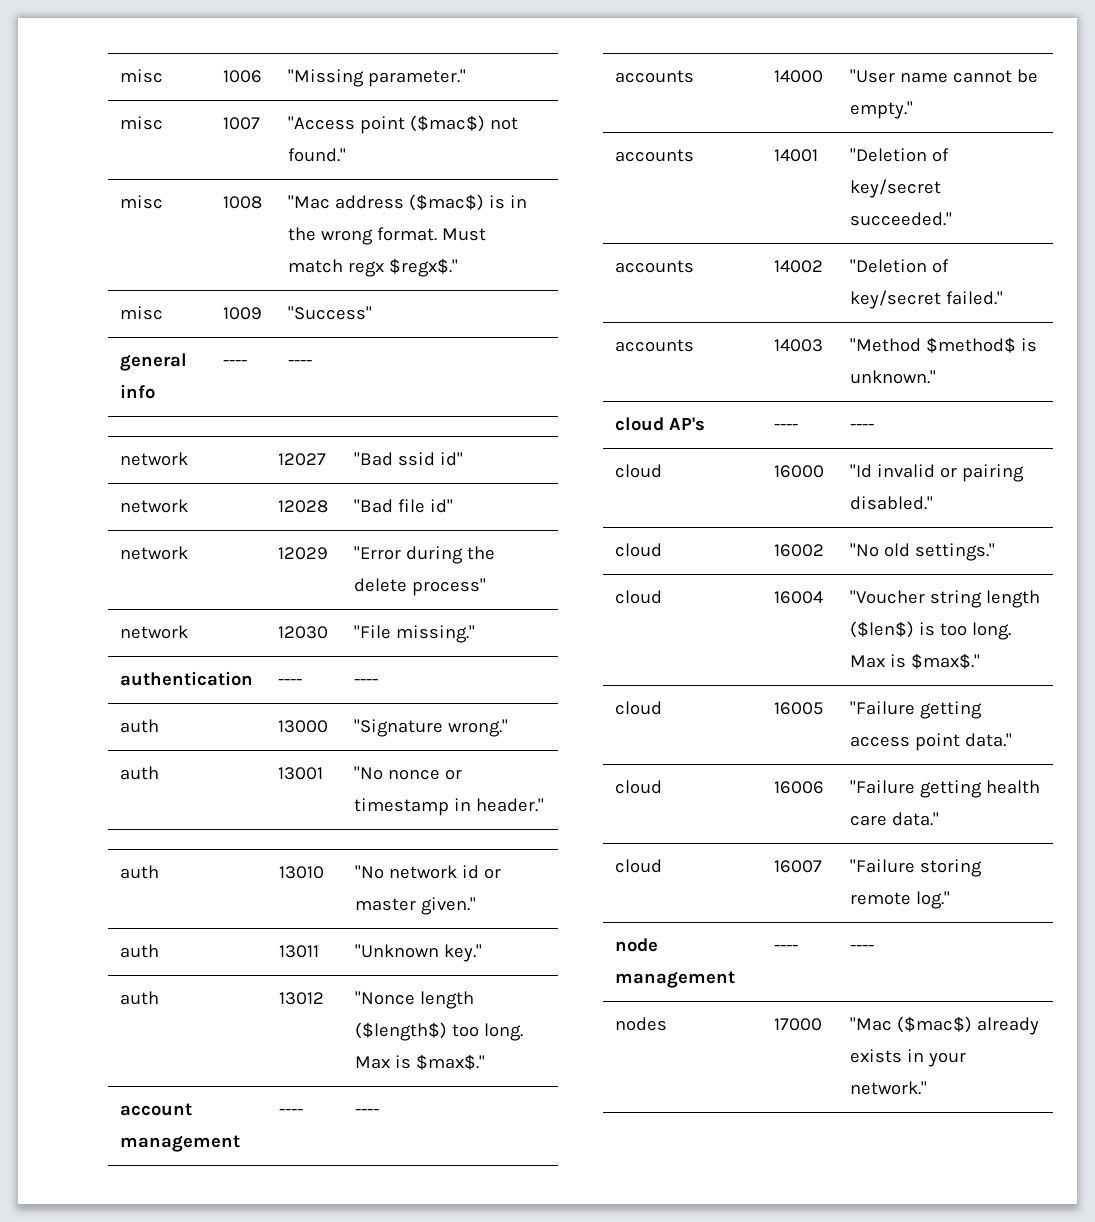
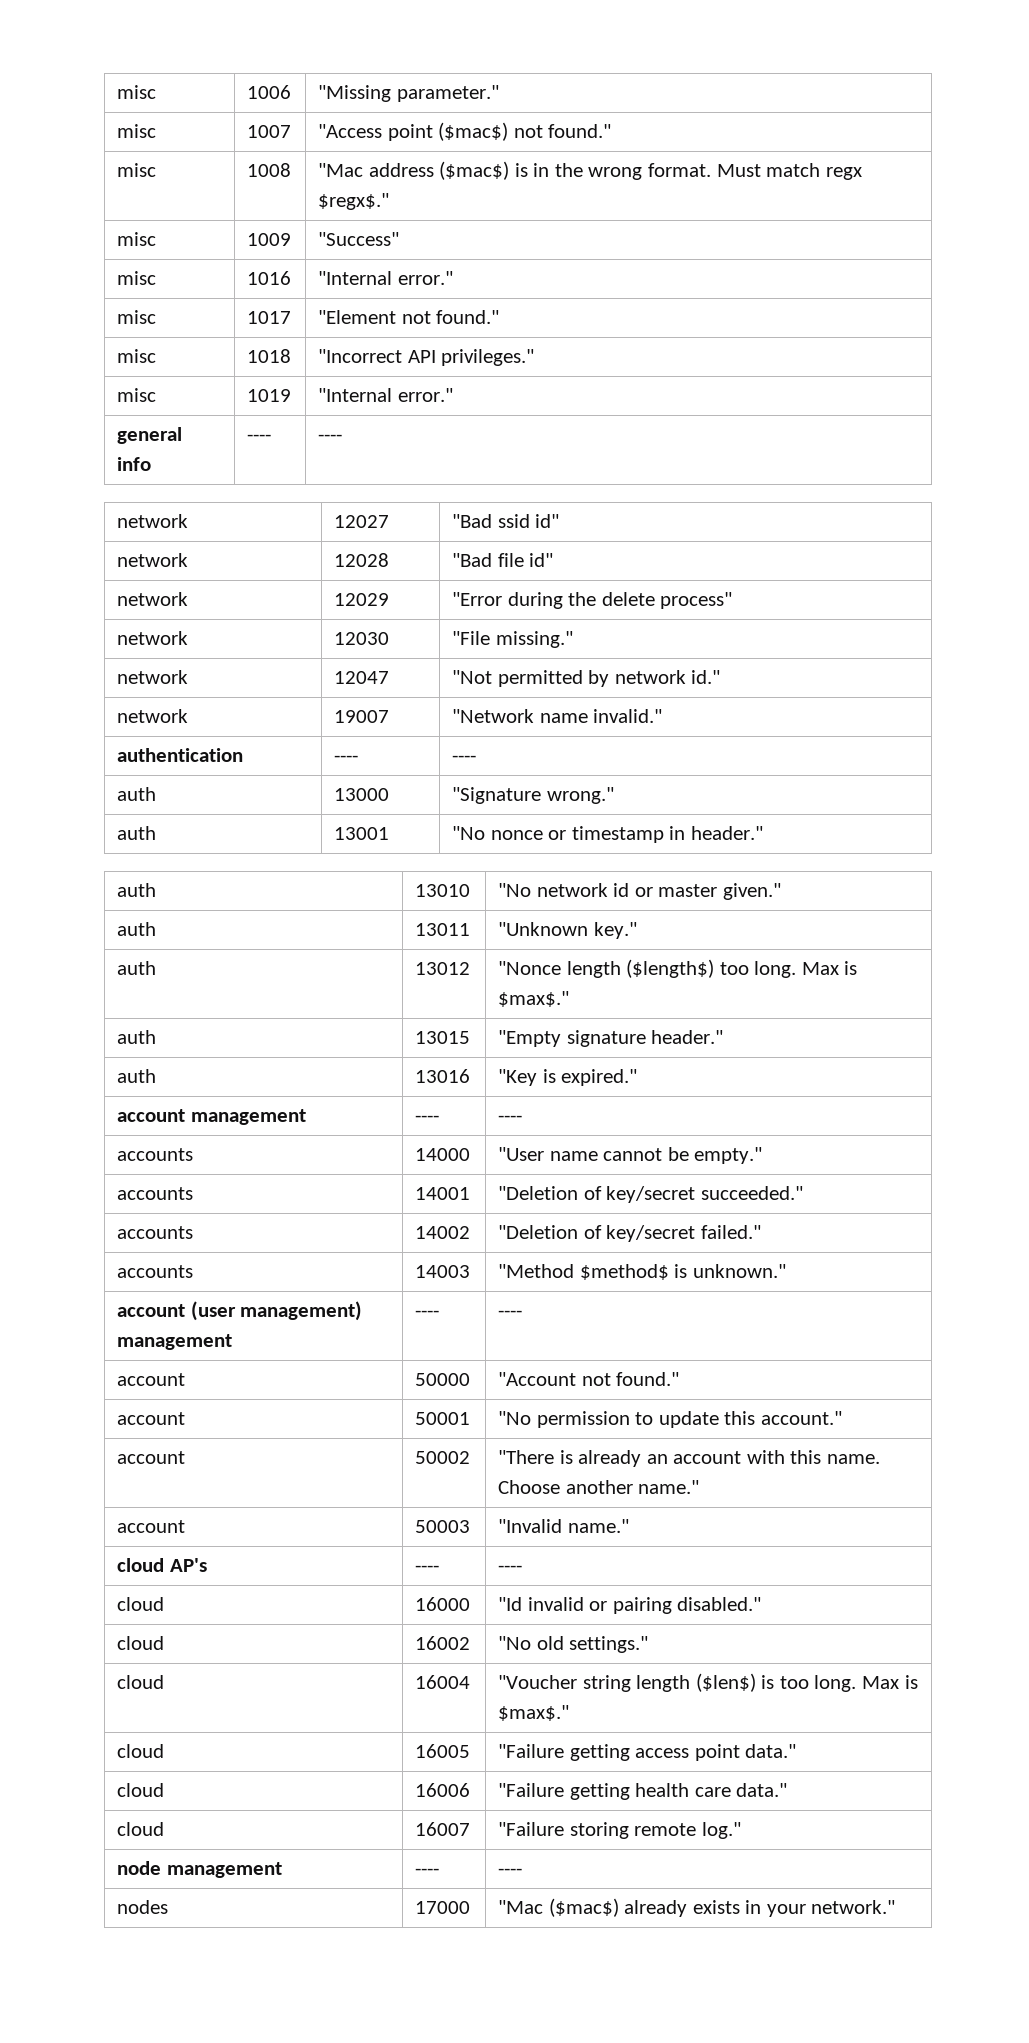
+ misc | 1016 | "Internal error."
+ misc | 1017 | "Element not found."
+ misc | 1018 | "Incorrect API privileges."
+ misc | 1019 | "Internal error."
+ network | 12047 | "Not permitted by network id."
+ network | 19007 | "Network name invalid."
+ auth | 13015 | "Empty signature header."
+ auth | 13016 | "Key is expired."
+ account (user management) management | ---- | ----
+ account | 50000 | "Account not found."
+ account | 50001 | "No permission to update this account."
+ account | 50002 | "There is already an account with this name. Choose another name."
+ account | 50003 | "Invalid name."

